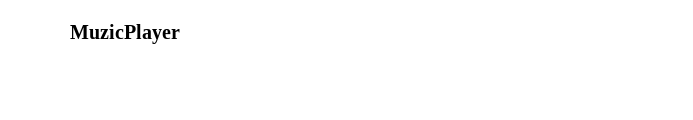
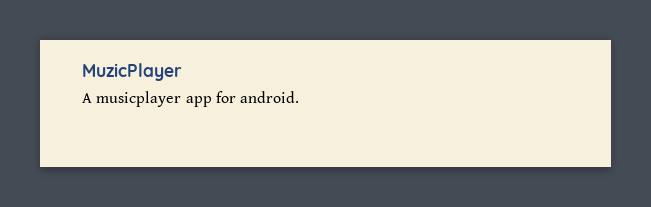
+ A musicplayer app for android.

